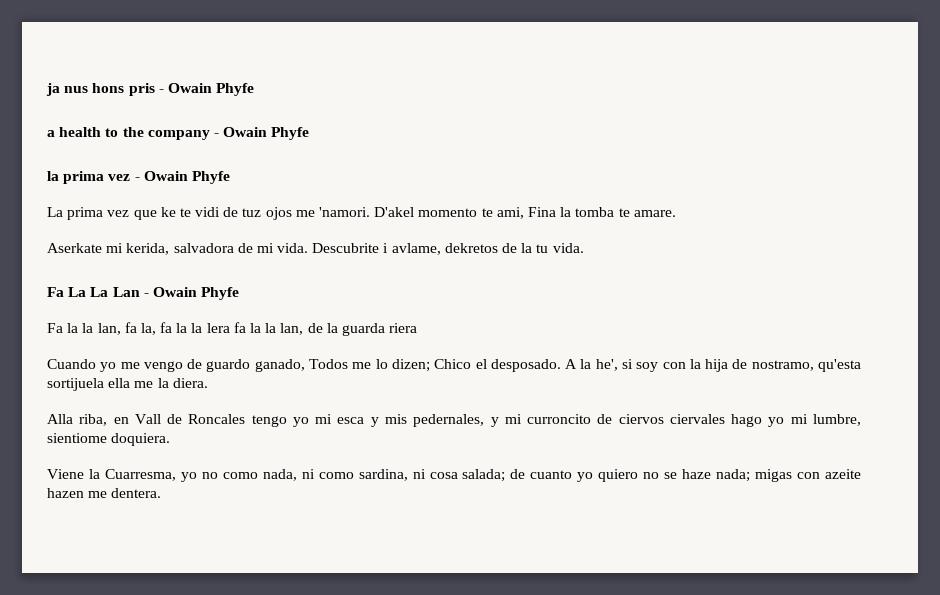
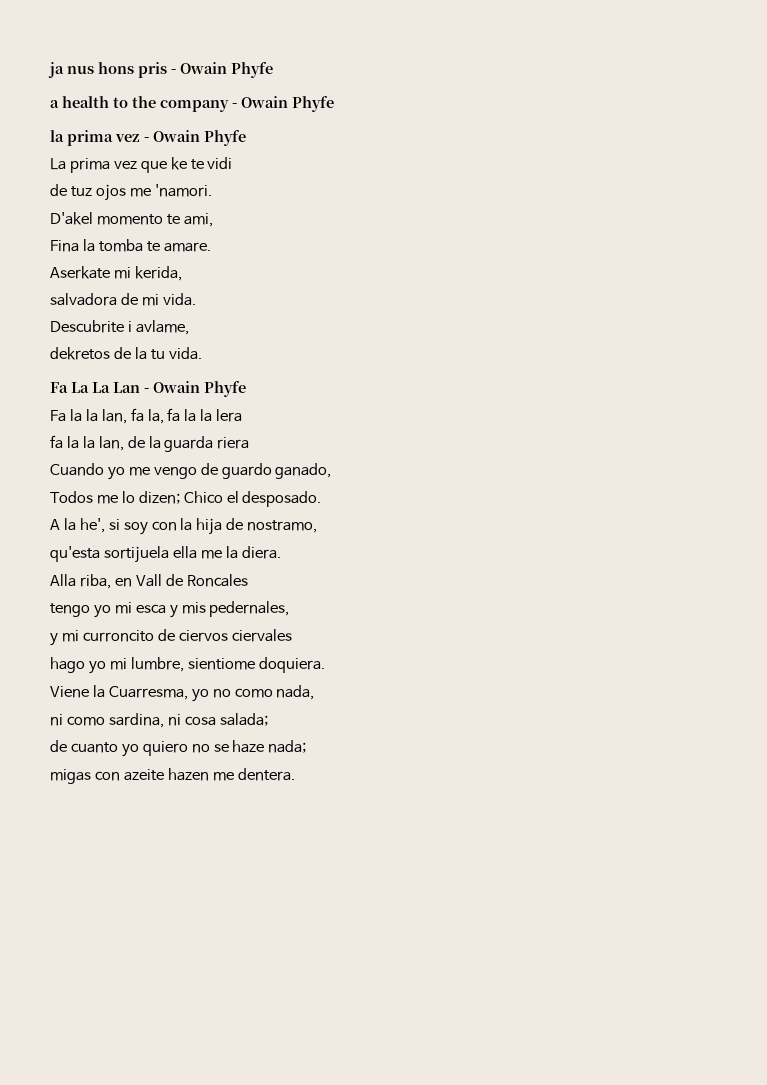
- La prima vez que ke te vidi de tuz ojos me 'namori. D'akel momento te ami, Fina la tomba te amare.
+ La prima vez que ke te vidi
+ de tuz ojos me 'namori.
+ D'akel momento te ami,
+ Fina la tomba te amare.
- Aserkate mi kerida, salvadora de mi vida. Descubrite i avlame, dekretos de la tu vida.
+ Aserkate mi kerida,
+ salvadora de mi vida.
+ Descubrite i avlame,
+ dekretos de la tu vida.
- Fa la la lan, fa la, fa la la lera fa la la lan, de la guarda riera
+ Fa la la lan, fa la, fa la la lera
+ fa la la lan, de la guarda riera
- Cuando yo me vengo de guardo ganado, Todos me lo dizen; Chico el desposado. A la he', si soy con la hija de nostramo, qu'esta sortijuela ella me la diera.
+ Cuando yo me vengo de guardo ganado,
+ Todos me lo dizen; Chico el desposado.
+ A la he', si soy con la hija de nostramo,
+ qu'esta sortijuela ella me la diera.
- Alla riba, en Vall de Roncales tengo yo mi esca y mis pedernales, y mi curroncito de ciervos ciervales hago yo mi lumbre, sientiome doquiera.
+ Alla riba, en Vall de Roncales
+ tengo yo mi esca y mis pedernales,
+ y mi curroncito de ciervos ciervales
+ hago yo mi lumbre, sientiome doquiera.
- Viene la Cuarresma, yo no como nada, ni como sardina, ni cosa salada; de cuanto yo quiero no se haze nada; migas con azeite hazen me dentera.
+ Viene la Cuarresma, yo no como nada,
+ ni como sardina, ni cosa salada;
+ de cuanto yo quiero no se haze nada;
+ migas con azeite hazen me dentera.

